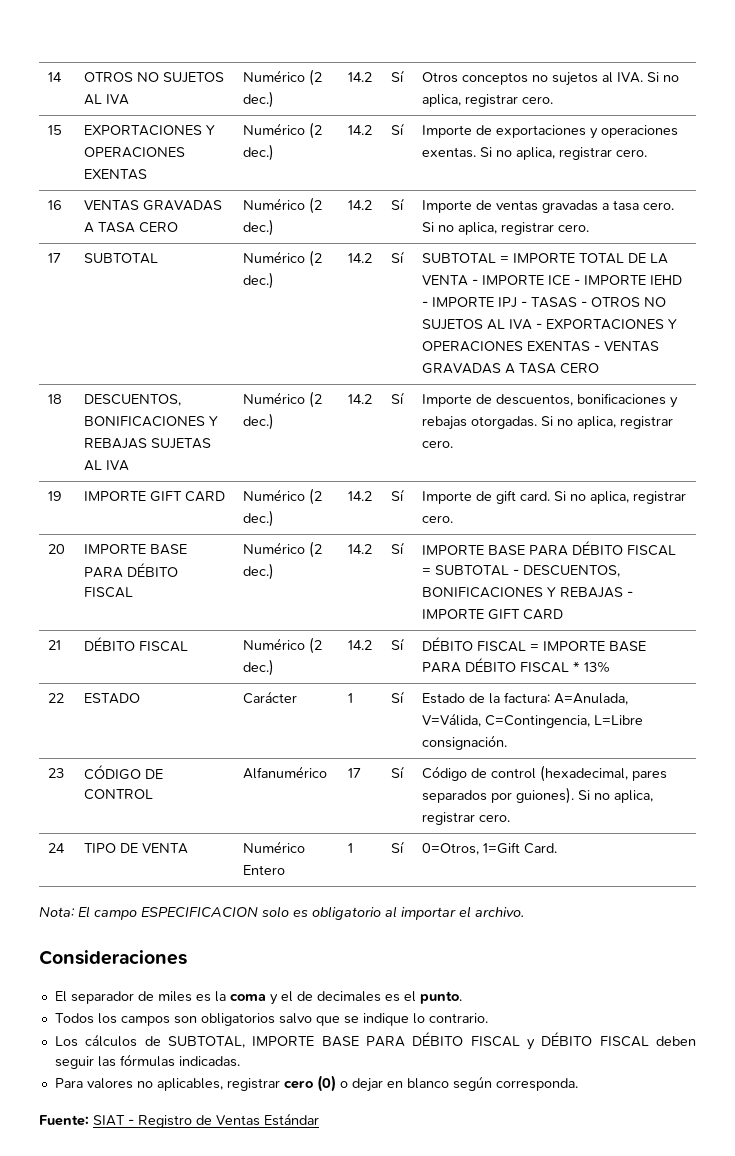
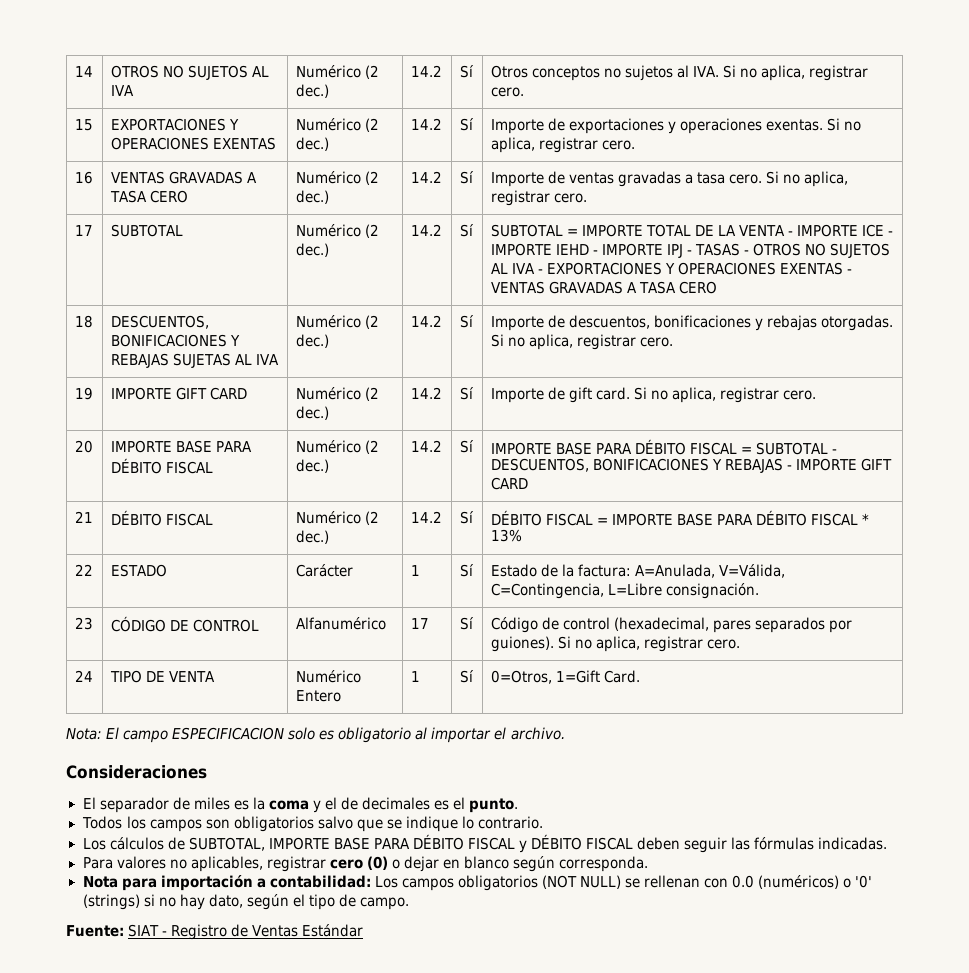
+ Nota para importación a contabilidad: Los campos obligatorios (NOT NULL) se rellenan con 0.0 (numéricos) o '0' (strings) si no hay dato, según el tipo de campo.

